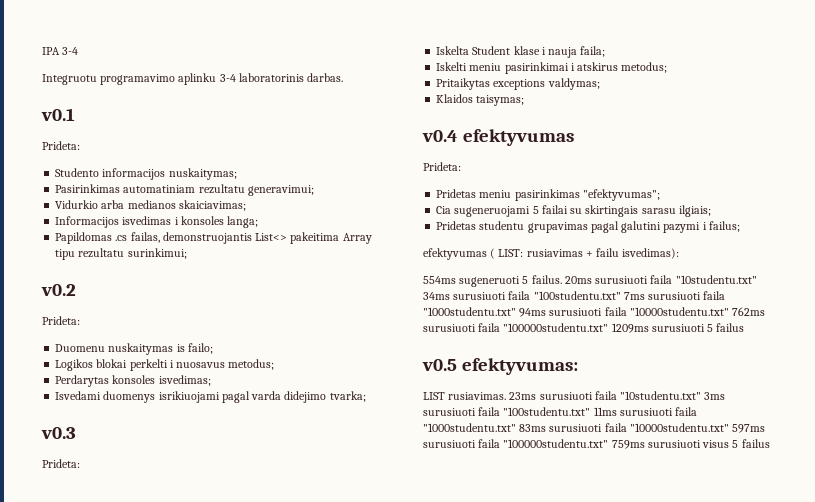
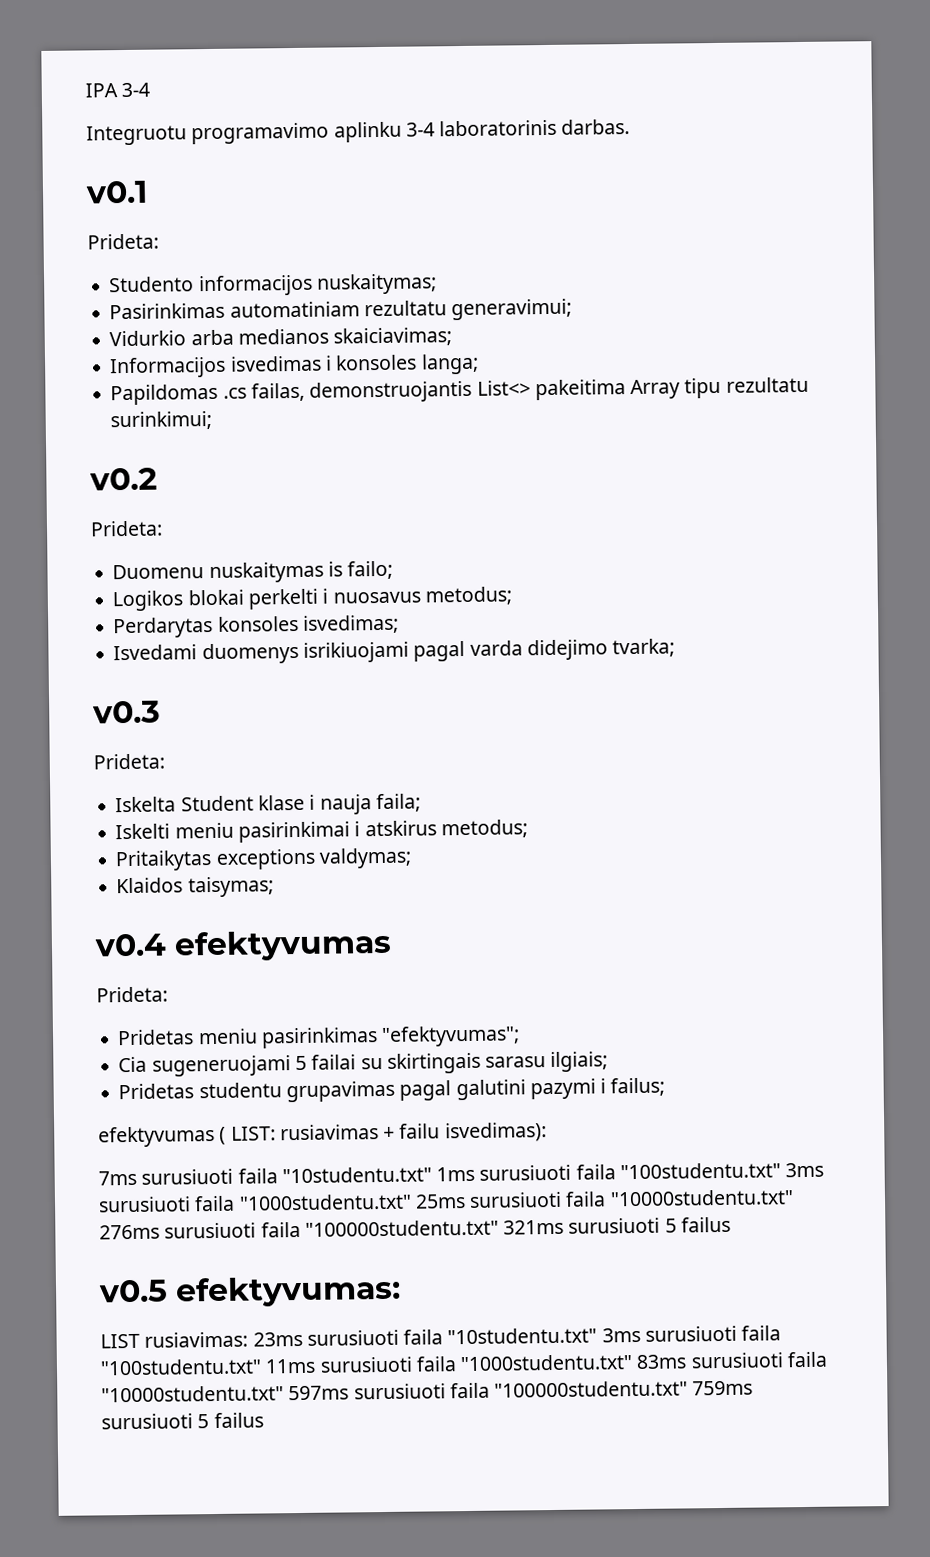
- 554ms sugeneruoti 5 failus. 20ms surusiuoti faila "10studentu.txt" 34ms surusiuoti faila "100studentu.txt" 7ms surusiuoti faila "1000studentu.txt" 94ms surusiuoti faila "10000studentu.txt" 762ms surusiuoti faila "100000studentu.txt" 1209ms surusiuoti 5 failus
+ 7ms surusiuoti faila "10studentu.txt" 1ms surusiuoti faila "100studentu.txt" 3ms surusiuoti faila "1000studentu.txt" 25ms surusiuoti faila "10000studentu.txt" 276ms surusiuoti faila "100000studentu.txt" 321ms surusiuoti 5 failus
- LIST rusiavimas. 23ms surusiuoti faila "10studentu.txt" 3ms surusiuoti faila "100studentu.txt" 11ms surusiuoti faila "1000studentu.txt" 83ms surusiuoti faila "10000studentu.txt" 597ms surusiuoti faila "100000studentu.txt" 759ms surusiuoti visus 5 failus
+ LIST rusiavimas: 23ms surusiuoti faila "10studentu.txt" 3ms surusiuoti faila "100studentu.txt" 11ms surusiuoti faila "1000studentu.txt" 83ms surusiuoti faila "10000studentu.txt" 597ms surusiuoti faila "100000studentu.txt" 759ms surusiuoti 5 failus

